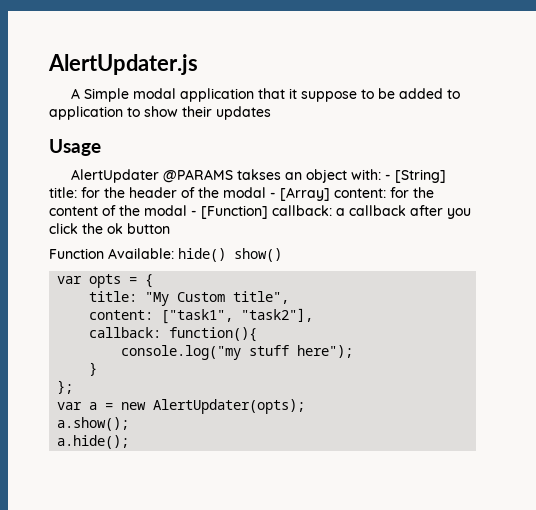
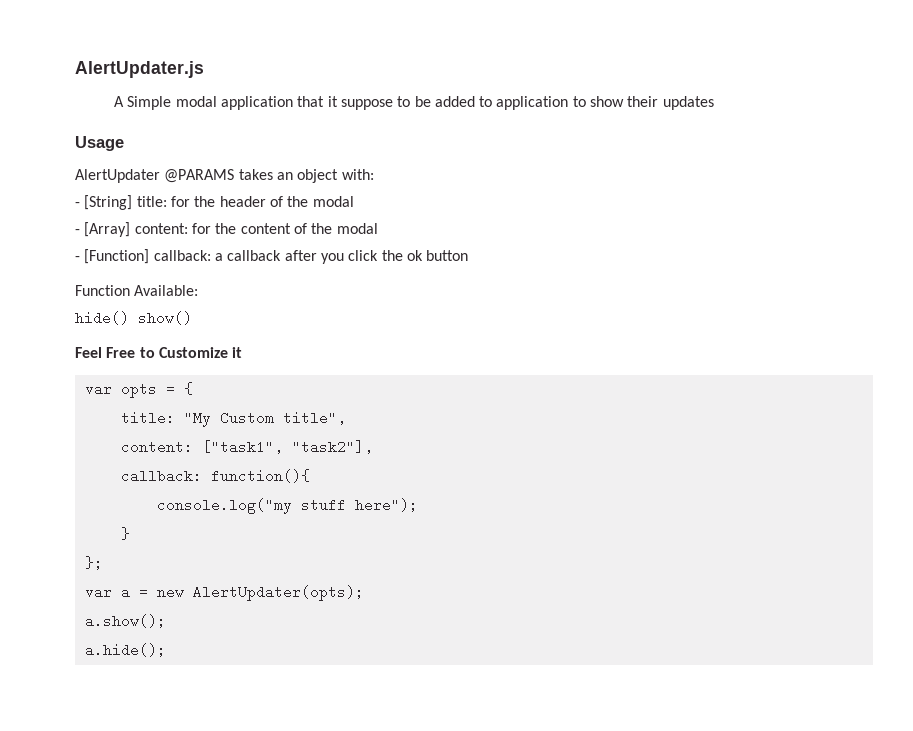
- AlertUpdater @PARAMS takses an object with: - [String] title: for the header of the modal - [Array] content: for the content of the modal - [Function] callback: a callback after you click the ok button
+ AlertUpdater @PARAMS takes an object with:
+ - [String] title: for the header of the modal
+ - [Array] content: for the content of the modal
+ - [Function] callback: a callback after you click the ok button
- Function Available: hide() show()
+ Function Available:
+ hide() show()
+ Feel Free to Customize it

